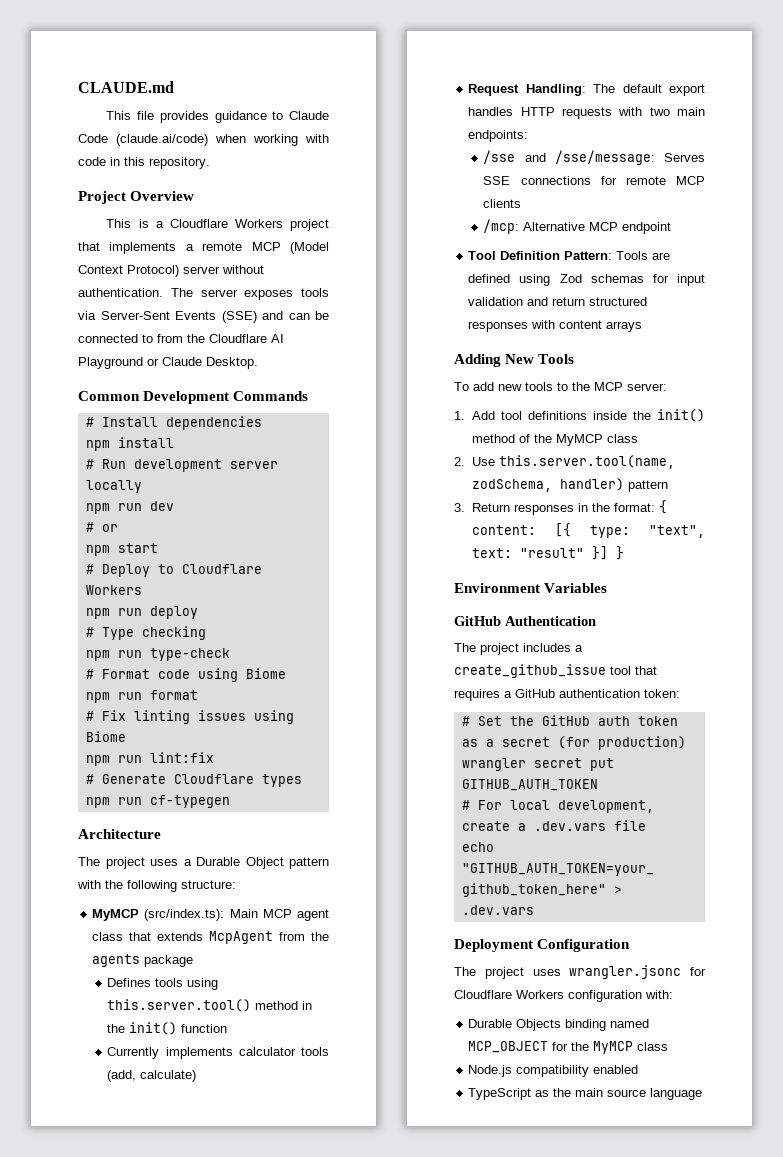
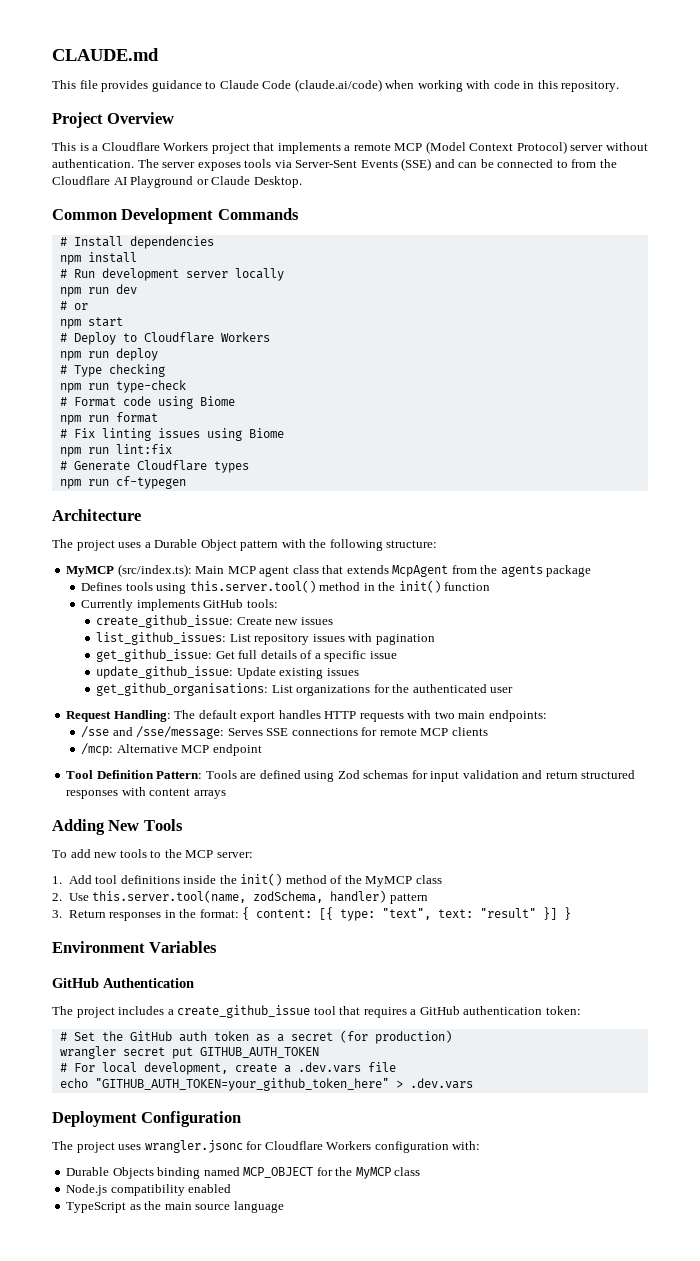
- Currently implements calculator tools (add, calculate)
+ Currently implements GitHub tools:
+ create_github_issue: Create new issues
+ list_github_issues: List repository issues with pagination
+ get_github_issue: Get full details of a specific issue
+ update_github_issue: Update existing issues
+ get_github_organisations: List organizations for the authenticated user

